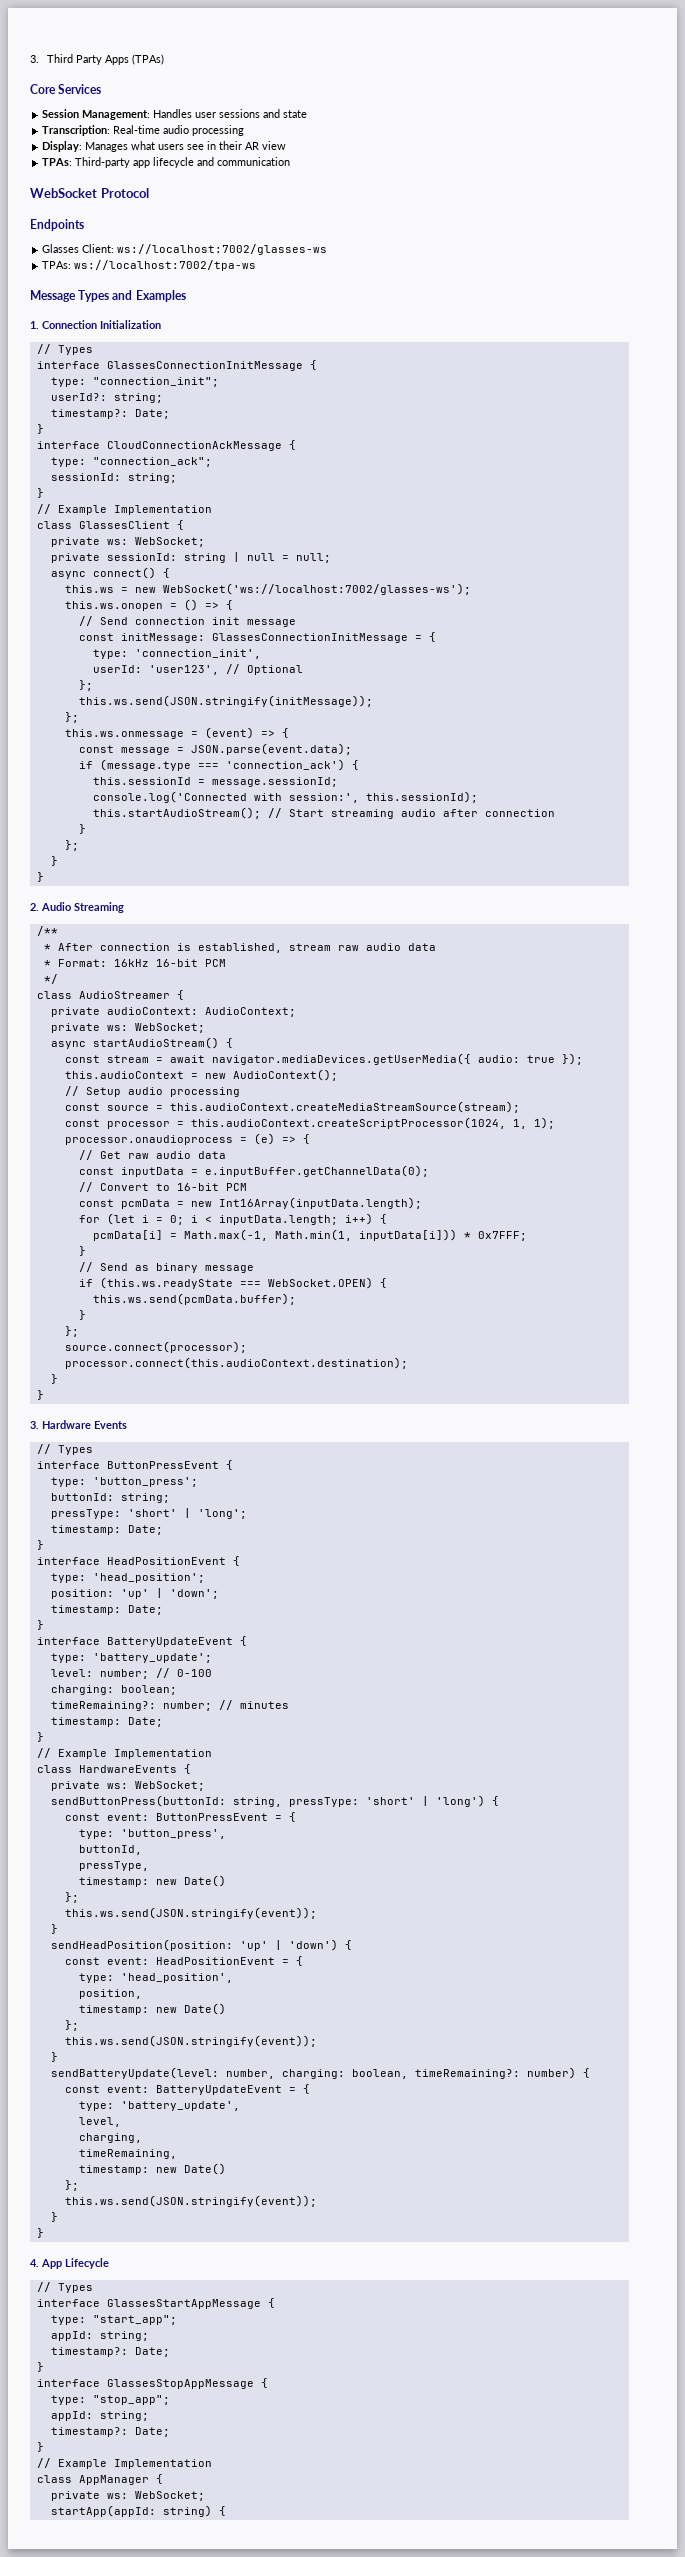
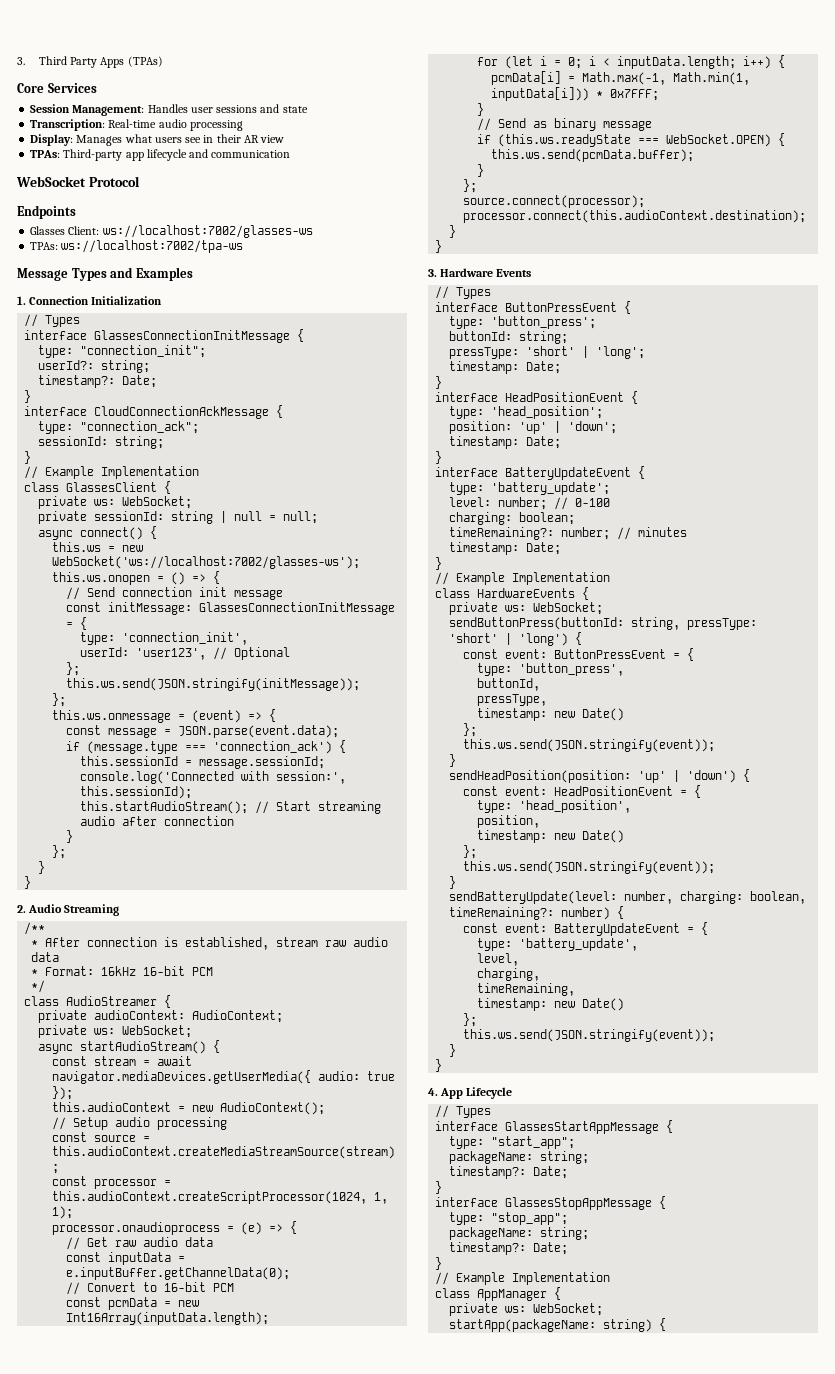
  type: "start_app";
- appId: string;
+ packageName: string;
  type: "stop_app";
- appId: string;
+ packageName: string;
- startApp(appId: string) {
+ startApp(packageName: string) {

